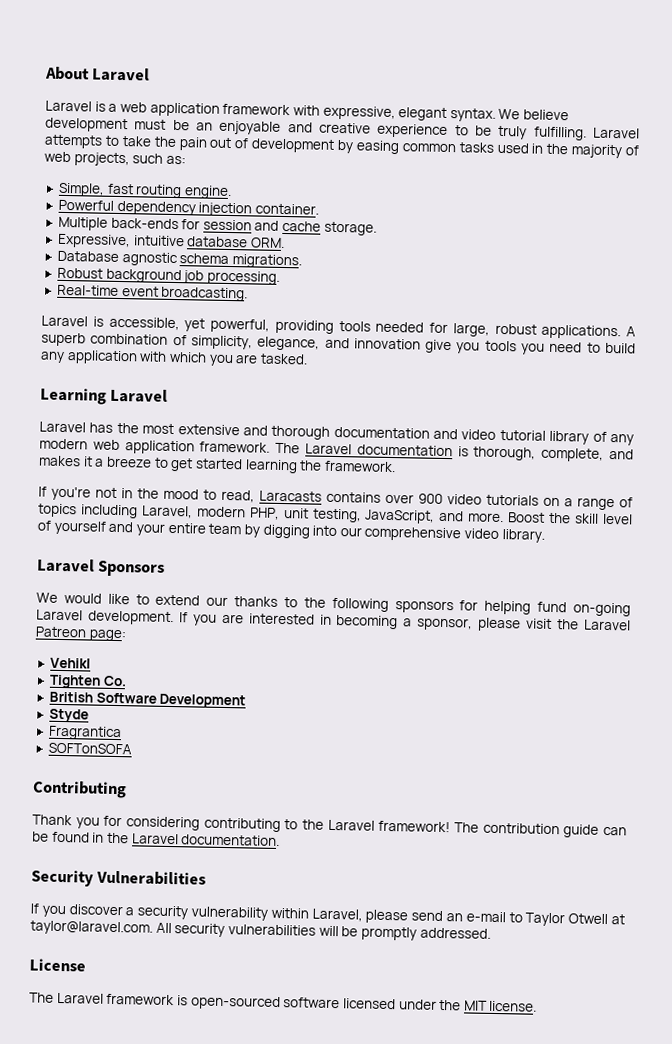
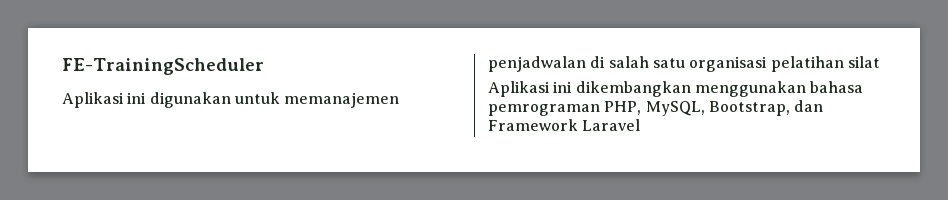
- About Laravel
- Laravel is a web application framework with expressive, elegant syntax. We believe development must be an enjoyable and creative experience to be truly fulfilling. Laravel attempts to take the pain out of development by easing common tasks used in the majority of web projects, such as:
- Simple, fast routing engine.
- Powerful dependency injection container.
- Multiple back-ends for session and cache storage.
- Expressive, intuitive database ORM.
- Database agnostic schema migrations.
- Robust background job processing.
- Real-time event broadcasting.
- Laravel is accessible, yet powerful, providing tools needed for large, robust applications. A superb combination of simplicity, elegance, and innovation give you tools you need to build any application with which you are tasked.
- Learning Laravel
- Laravel has the most extensive and thorough documentation and video tutorial library of any modern web application framework. The Laravel documentation is thorough, complete, and makes it a breeze to get started learning the framework.
- If you're not in the mood to read, Laracasts contains over 900 video tutorials on a range of topics including Laravel, modern PHP, unit testing, JavaScript, and more. Boost the skill level of yourself and your entire team by digging into our comprehensive video library.
- Laravel Sponsors
- We would like to extend our thanks to the following sponsors for helping fund on-going Laravel development. If you are interested in becoming a sponsor, please visit the Laravel Patreon page:
- Vehikl
- Tighten Co.
- British Software Development
- Styde
- Fragrantica
- SOFTonSOFA
- Contributing
- Thank you for considering contributing to the Laravel framework! The contribution guide can be found in the Laravel documentation.
- Security Vulnerabilities
- If you discover a security vulnerability within Laravel, please send an e-mail to Taylor Otwell at taylor@laravel.com. All security vulnerabilities will be promptly addressed.
- License
- The Laravel framework is open-sourced software licensed under the MIT license.
+ FE-TrainingScheduler
+ Aplikasi ini digunakan untuk memanajemen penjadwalan di salah satu organisasi pelatihan silat
+ Aplikasi ini dikembangkan menggunakan bahasa pemrograman PHP, MySQL, Bootstrap, dan Framework Laravel

